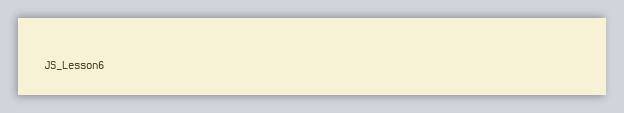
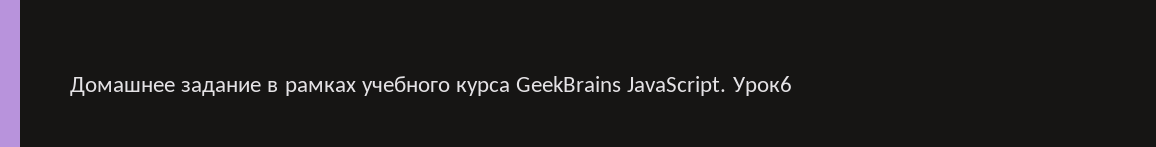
- JS_Lesson6
+ Домашнее задание в рамках учебного курса GeekBrains JavaScript. Урок6

